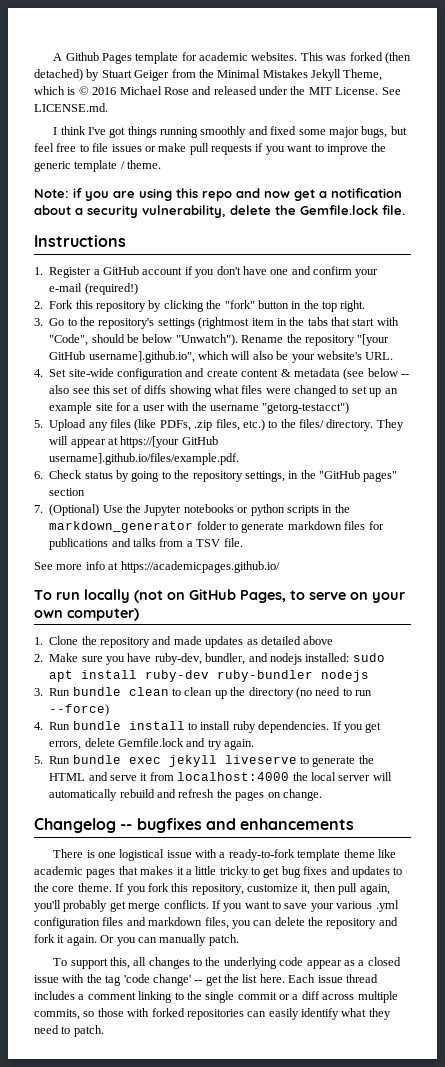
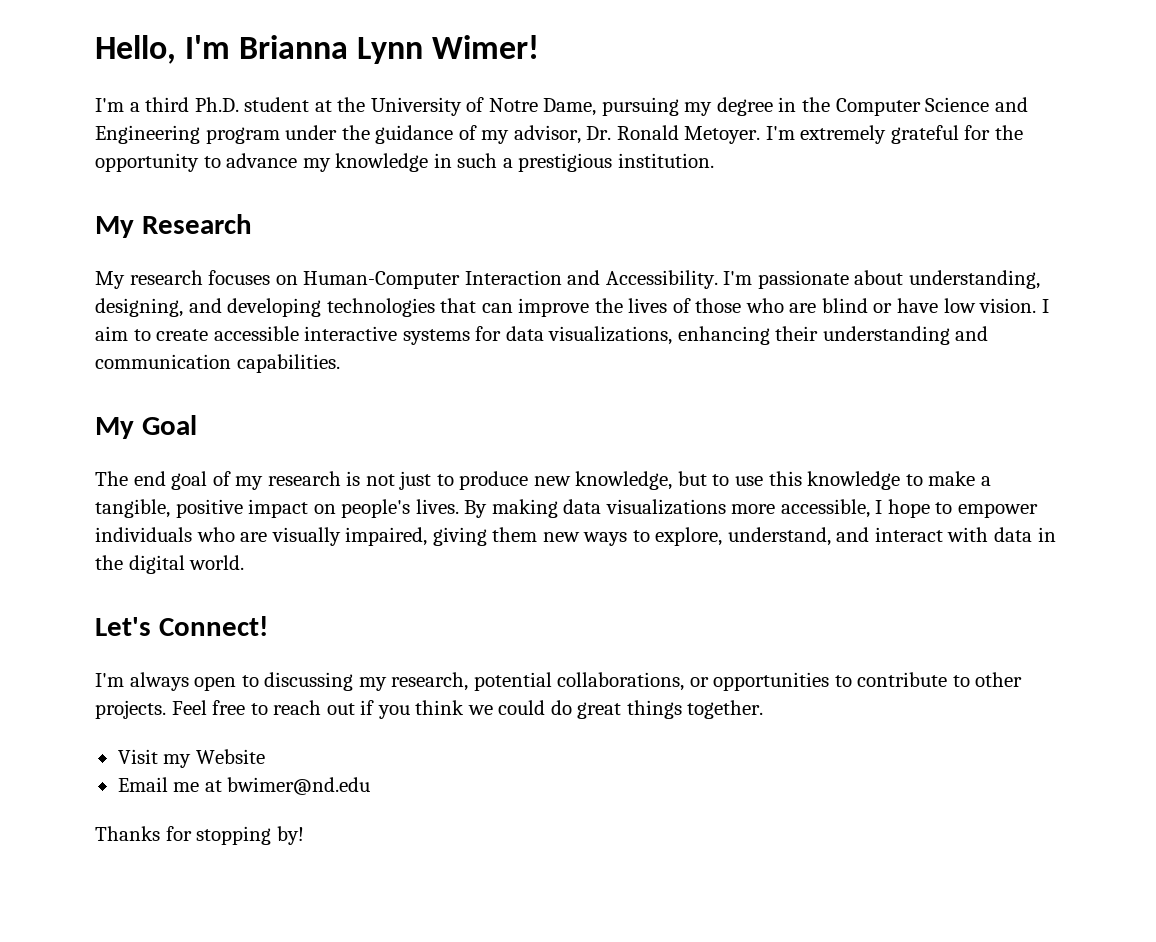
- A Github Pages template for academic websites. This was forked (then detached) by Stuart Geiger from the Minimal Mistakes Jekyll Theme, which is © 2016 Michael Rose and released under the MIT License. See LICENSE.md.
- I think I've got things running smoothly and fixed some major bugs, but feel free to file issues or make pull requests if you want to improve the generic template / theme.
- Note: if you are using this repo and now get a notification about a security vulnerability, delete the Gemfile.lock file.
- Instructions
- 1. Register a GitHub account if you don't have one and confirm your e-mail (required!)
- 2. Fork this repository by clicking the "fork" button in the top right.
- 3. Go to the repository's settings (rightmost item in the tabs that start with "Code", should be below "Unwatch"). Rename the repository "[your GitHub username].github.io", which will also be your website's URL.
- 4. Set site-wide configuration and create content & metadata (see below -- also see this set of diffs showing what files were changed to set up an example site for a user with the username "getorg-testacct")
- 5. Upload any files (like PDFs, .zip files, etc.) to the files/ directory. They will appear at https://[your GitHub username].github.io/files/example.pdf.
- 6. Check status by going to the repository settings, in the "GitHub pages" section
- 7. (Optional) Use the Jupyter notebooks or python scripts in the markdown_generator folder to generate markdown files for publications and talks from a TSV file.
- See more info at https://academicpages.github.io/
- To run locally (not on GitHub Pages, to serve on your own computer)
- 1. Clone the repository and made updates as detailed above
- 2. Make sure you have ruby-dev, bundler, and nodejs installed: sudo apt install ruby-dev ruby-bundler nodejs
- 3. Run bundle clean to clean up the directory (no need to run --force)
- 4. Run bundle install to install ruby dependencies. If you get errors, delete Gemfile.lock and try again.
- 5. Run bundle exec jekyll liveserve to generate the HTML and serve it from localhost:4000 the local server will automatically rebuild and refresh the pages on change.
- Changelog -- bugfixes and enhancements
- There is one logistical issue with a ready-to-fork template theme like academic pages that makes it a little tricky to get bug fixes and updates to the core theme. If you fork this repository, customize it, then pull again, you'll probably get merge conflicts. If you want to save your various .yml configuration files and markdown files, you can delete the repository and fork it again. Or you can manually patch.
- To support this, all changes to the underlying code appear as a closed issue with the tag 'code change' -- get the list here. Each issue thread includes a comment linking to the single commit or a diff across multiple commits, so those with forked repositories can easily identify what they need to patch.
+ Hello, I'm Brianna Lynn Wimer!
+ I'm a third Ph.D. student at the University of Notre Dame, pursuing my degree in the Computer Science and Engineering program under the guidance of my advisor, Dr. Ronald Metoyer. I'm extremely grateful for the opportunity to advance my knowledge in such a prestigious institution.
+ My Research
+ My research focuses on Human-Computer Interaction and Accessibility. I'm passionate about understanding, designing, and developing technologies that can improve the lives of those who are blind or have low vision. I aim to create accessible interactive systems for data visualizations, enhancing their understanding and communication capabilities.
+ My Goal
+ The end goal of my research is not just to produce new knowledge, but to use this knowledge to make a tangible, positive impact on people's lives. By making data visualizations more accessible, I hope to empower individuals who are visually impaired, giving them new ways to explore, understand, and interact with data in the digital world.
+ Let's Connect!
+ I'm always open to discussing my research, potential collaborations, or opportunities to contribute to other projects. Feel free to reach out if you think we could do great things together.
+ Visit my Website
+ Email me at bwimer@nd.edu
+ Thanks for stopping by!

